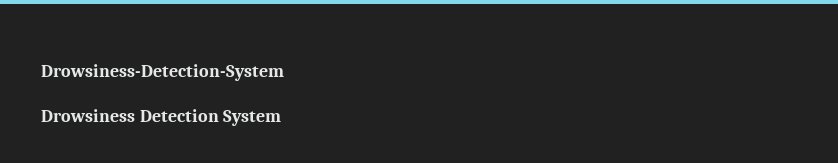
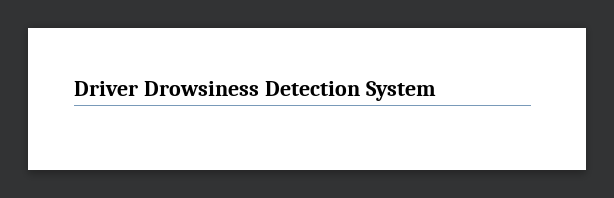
- Drowsiness-Detection-System
- Drowsiness Detection System
+ Driver Drowsiness Detection System

